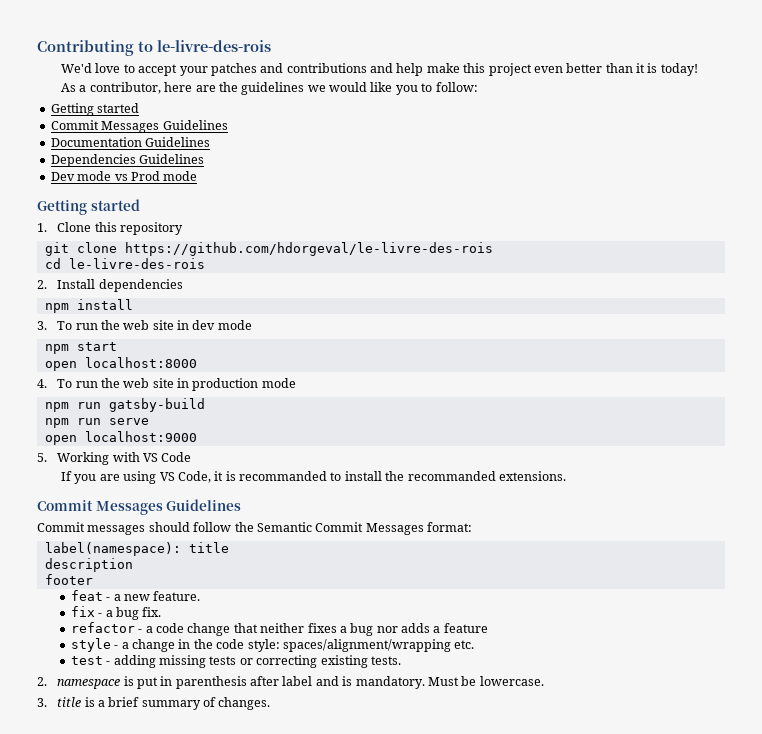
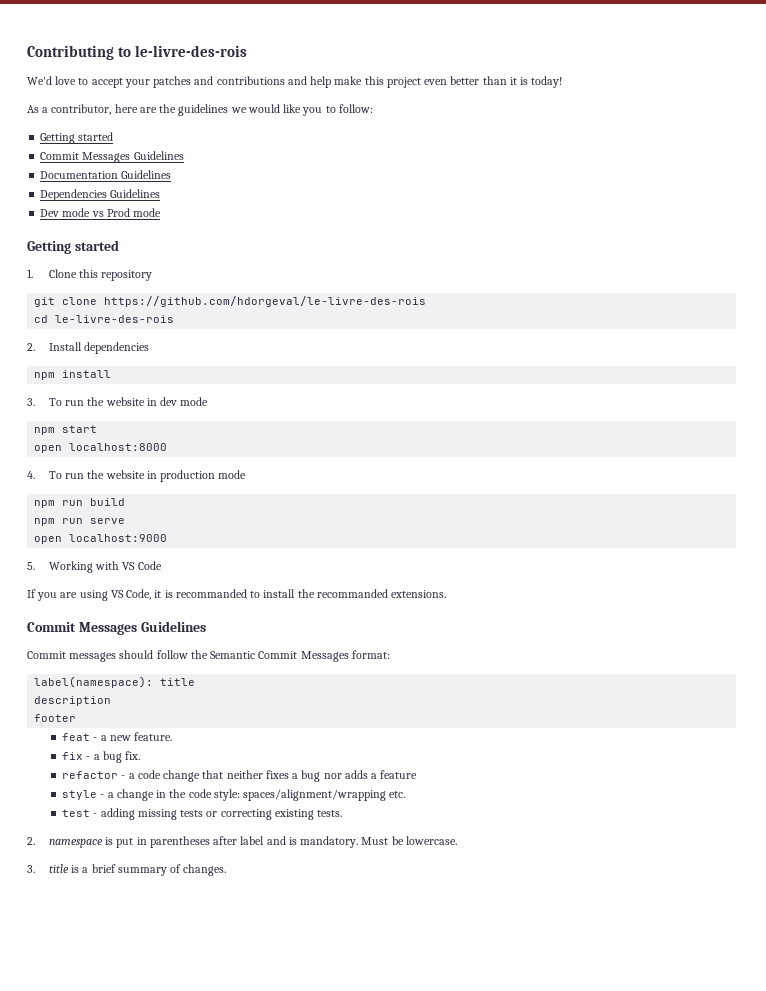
- 3. To run the web site in dev mode
+ 3. To run the website in dev mode
- 4. To run the web site in production mode
+ 4. To run the website in production mode
- npm run gatsby-build
+ npm run build
- 2. namespace is put in parenthesis after label and is mandatory.
+ 2. namespace is put in parentheses after label and is mandatory.

